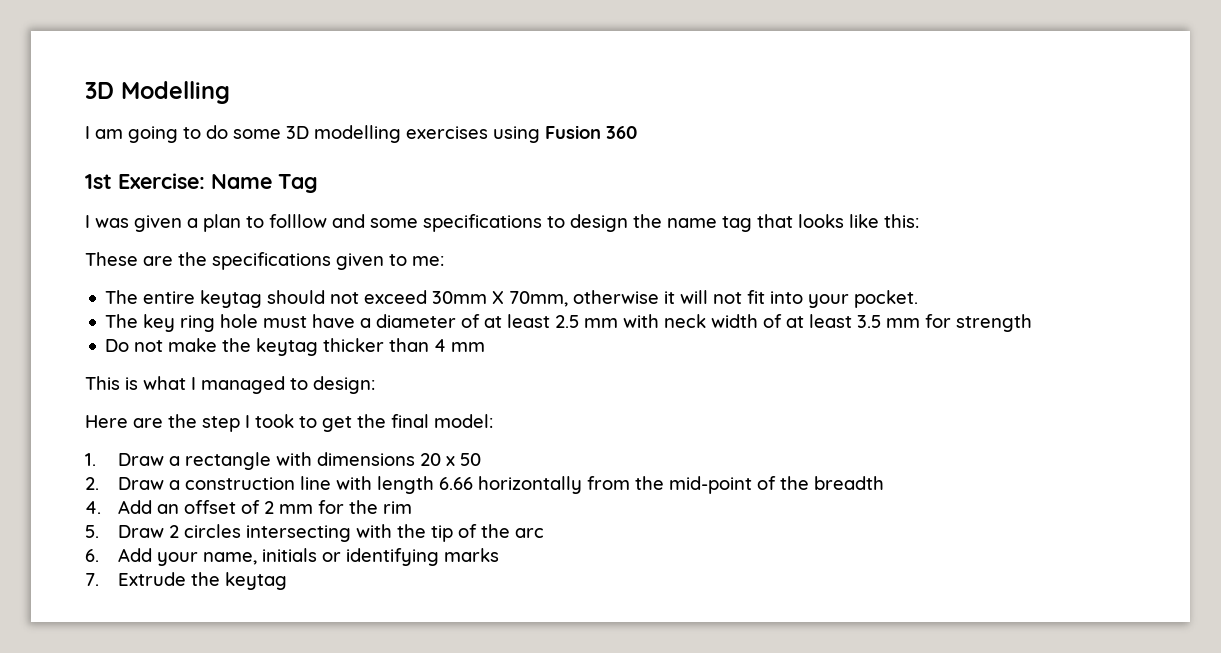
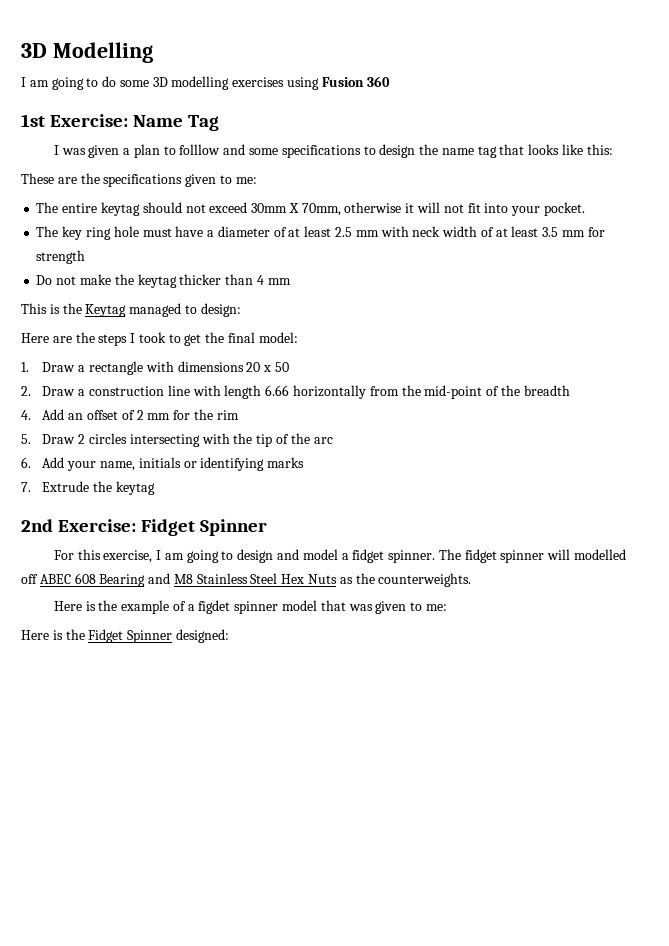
- This is what I managed to design:
+ This is the Keytag managed to design:
- Here are the step I took to get the final model:
+ Here are the steps I took to get the final model:
+ 2nd Exercise: Fidget Spinner
+ For this exercise, I am going to design and model a fidget spinner. The fidget spinner will modelled off ABEC 608 Bearing and M8 Stainless Steel Hex Nuts as the counterweights.
+ Here is the example of a figdet spinner model that was given to me:
+ Here is the Fidget Spinner designed:

